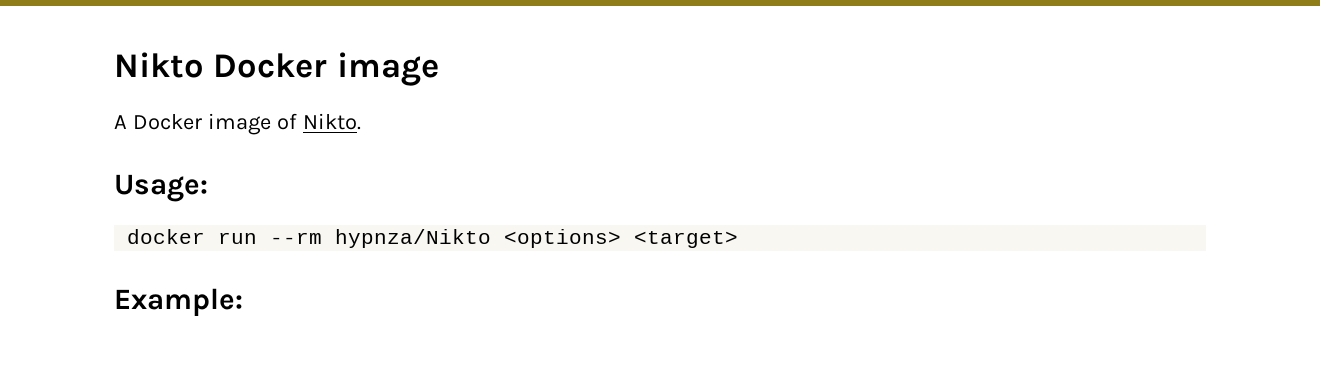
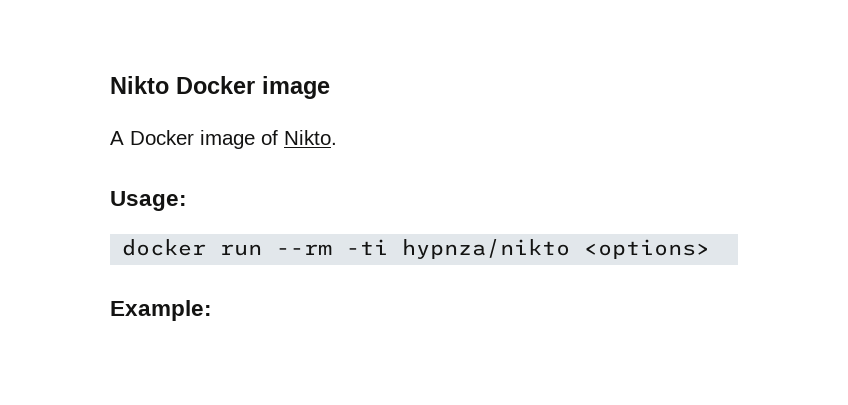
- docker run --rm hypnza/Nikto <options> <target>
+ docker run --rm -ti hypnza/nikto <options>

